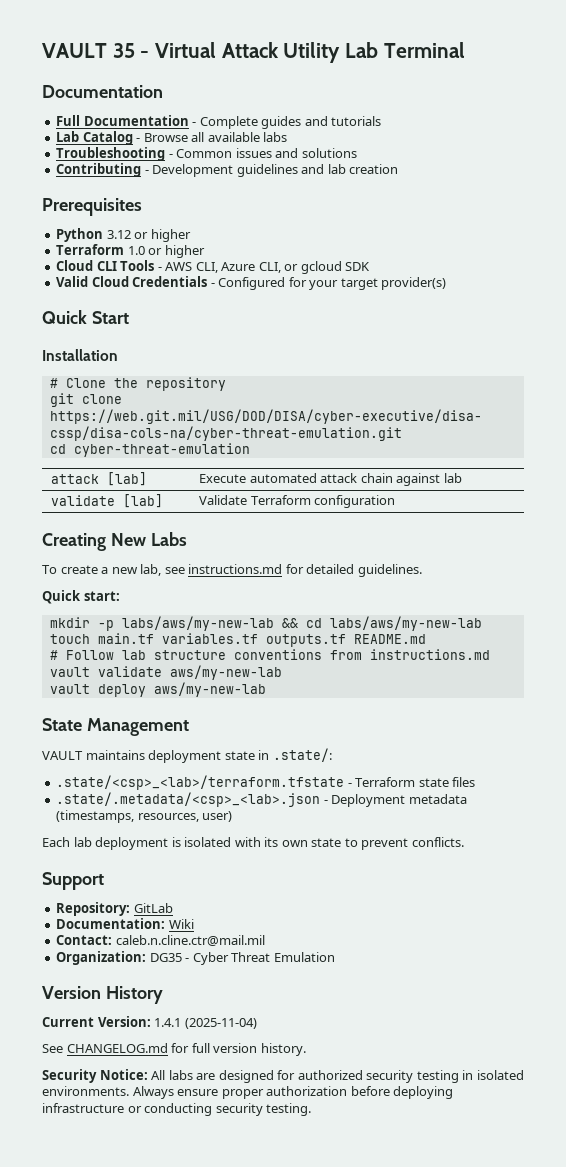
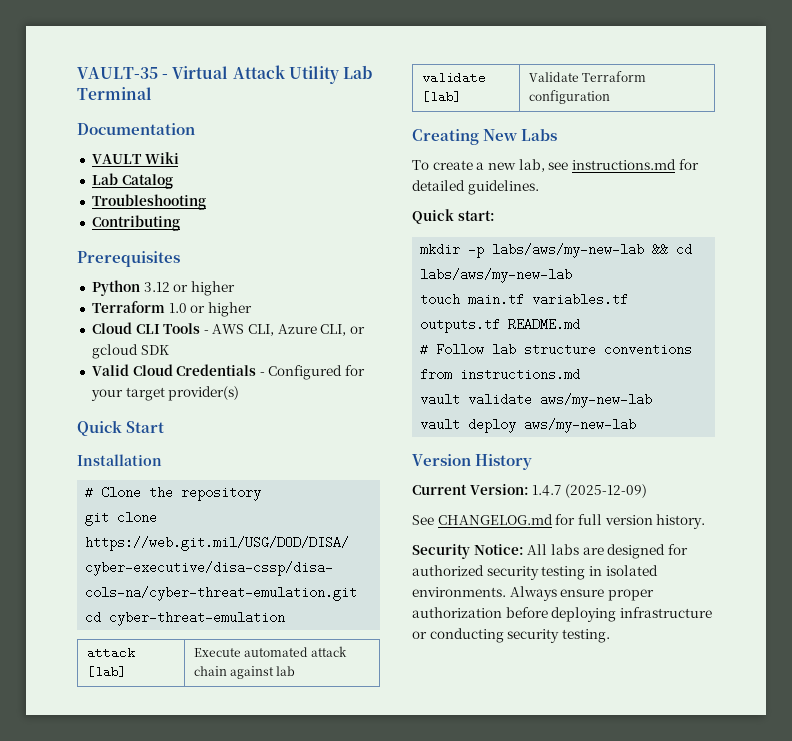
- VAULT 35 - Virtual Attack Utility Lab Terminal
+ VAULT-35 - Virtual Attack Utility Lab Terminal
- Full Documentation - Complete guides and tutorials
- Lab Catalog - Browse all available labs
- Troubleshooting - Common issues and solutions
- Contributing - Development guidelines and lab creation
+ VAULT Wiki
+ Lab Catalog
+ Troubleshooting
+ Contributing
- State Management
- VAULT maintains deployment state in .state/:
- .state/<csp>_<lab>/terraform.tfstate - Terraform state files
- .state/.metadata/<csp>_<lab>.json - Deployment metadata (timestamps, resources, user)
- Each lab deployment is isolated with its own state to prevent conflicts.
- Support
- Repository: GitLab
- Documentation: Wiki
- Contact: caleb.n.cline.ctr@mail.mil
- Organization: DG35 - Cyber Threat Emulation
- Current Version: 1.4.1 (2025-11-04)
+ Current Version: 1.4.7 (2025-12-09)

